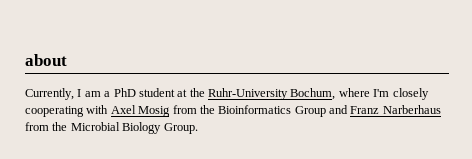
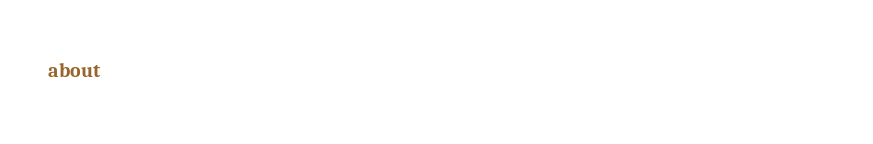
- Currently, I am a PhD student at the Ruhr-University Bochum, where I'm closely cooperating with Axel Mosig from the Bioinformatics Group and Franz Narberhaus from the Microbial Biology Group.

